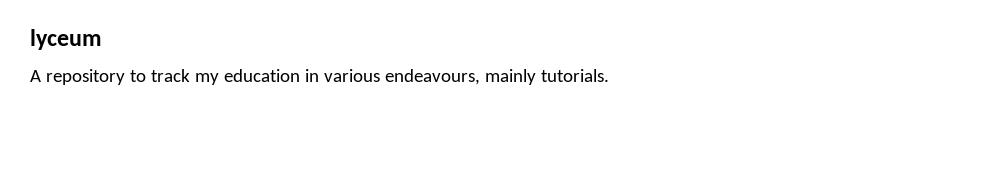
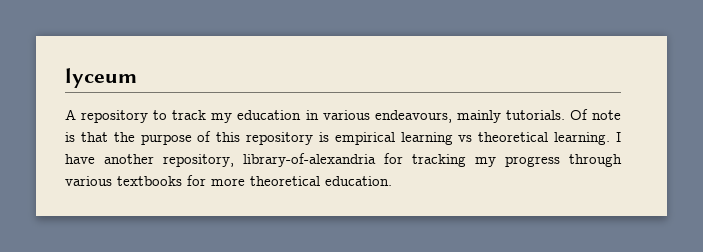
+ Of note is that the purpose of this repository is empirical learning vs theoretical learning. I have another repository, library-of-alexandria for tracking my progress through various textbooks for more theoretical education.

